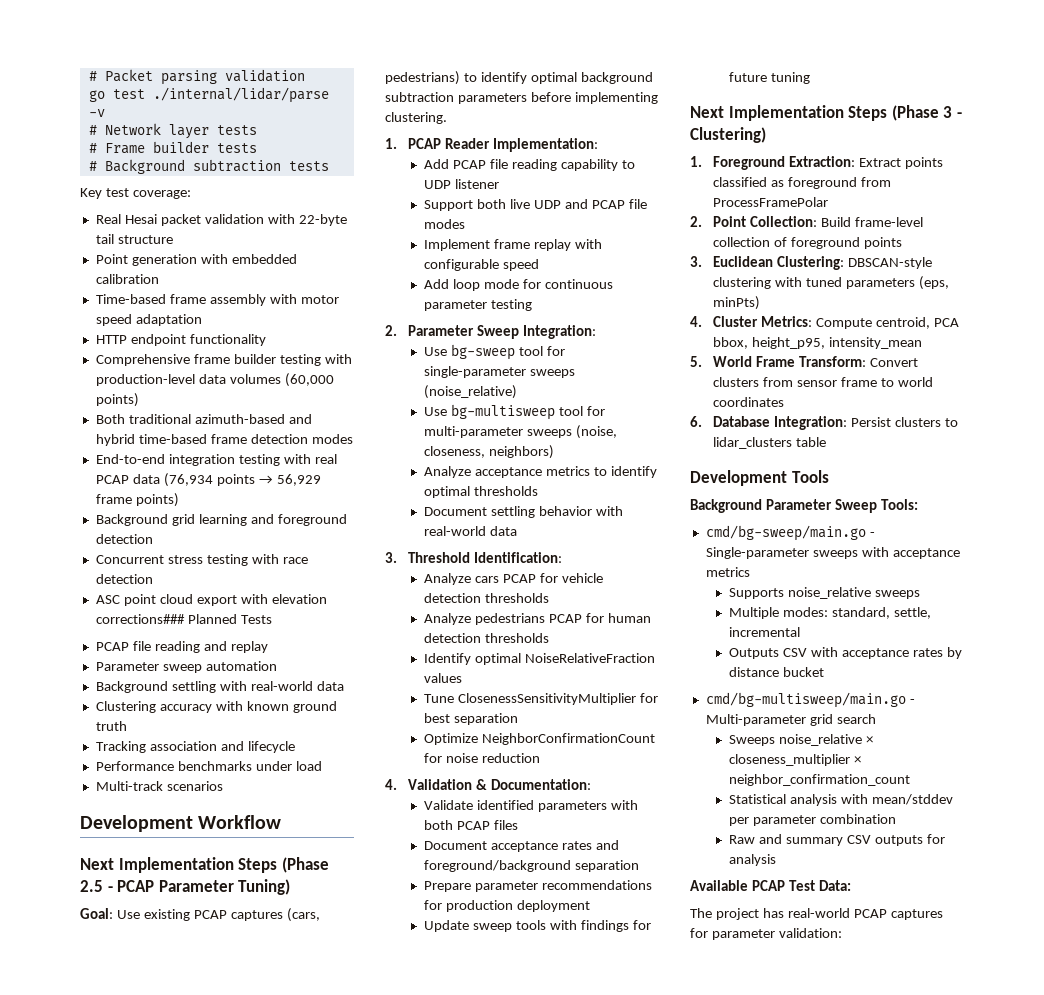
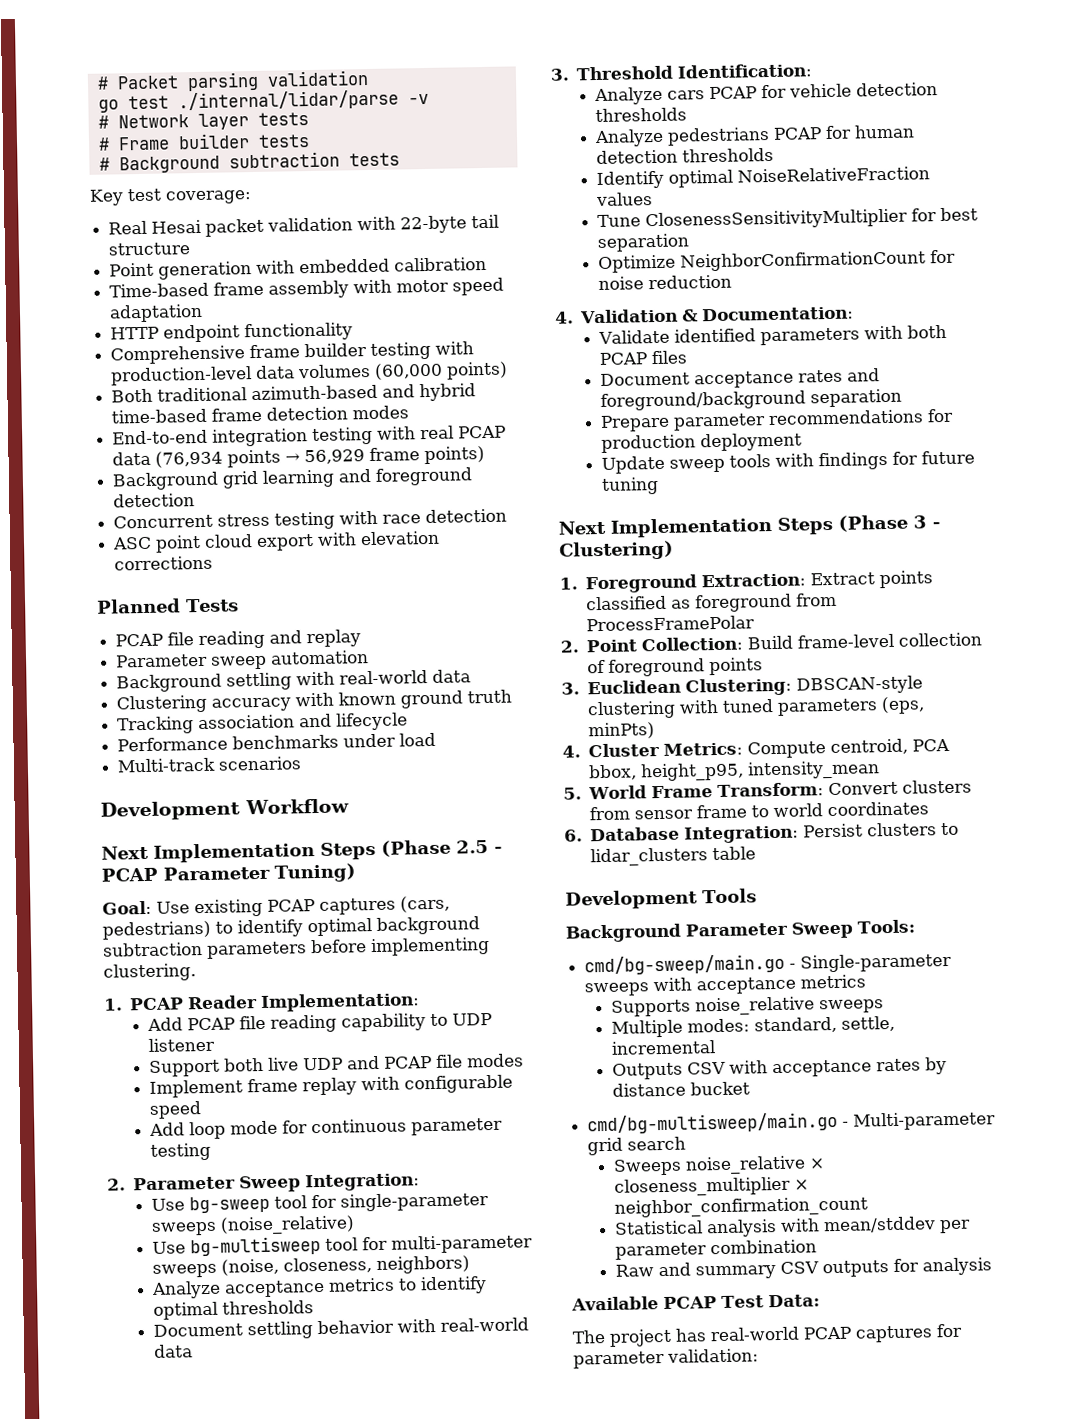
- ASC point cloud export with elevation corrections### Planned Tests
+ ASC point cloud export with elevation corrections
+ Planned Tests

